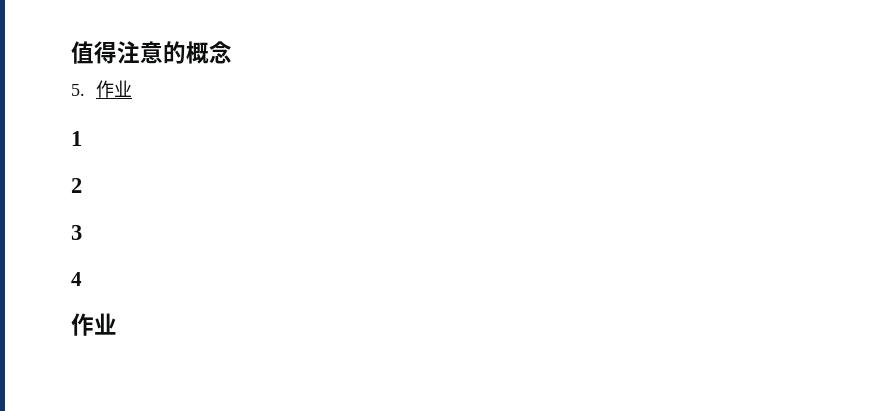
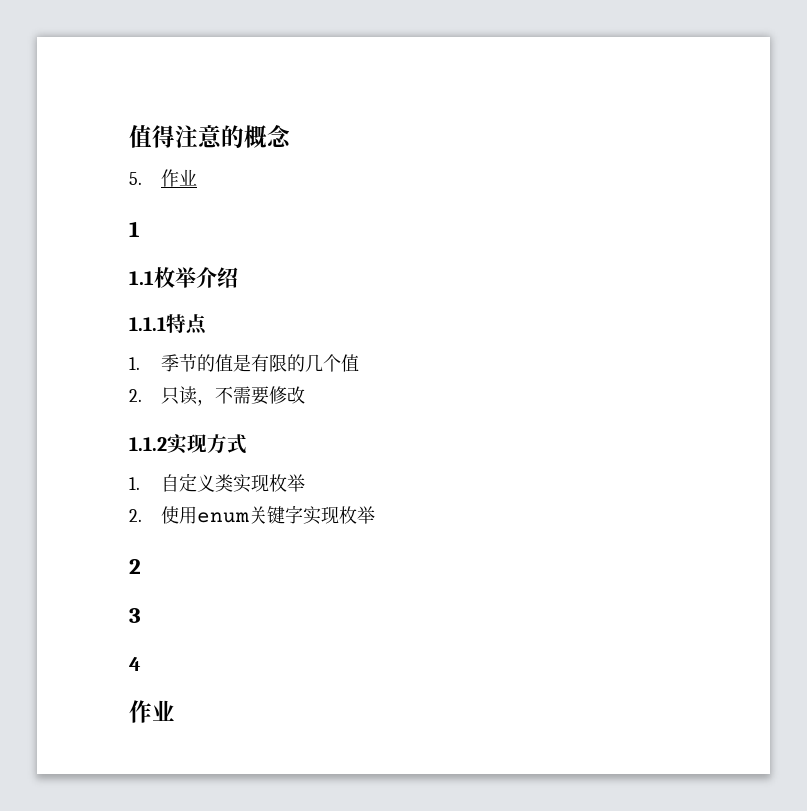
+ 1.1枚举介绍
+ 1.1.1特点
+ 1.季节的值是有限的几个值
+ 2.只读，不需要修改
+ 1.1.2实现方式
+ 1.自定义类实现枚举
+ 2.使用enum关键字实现枚举

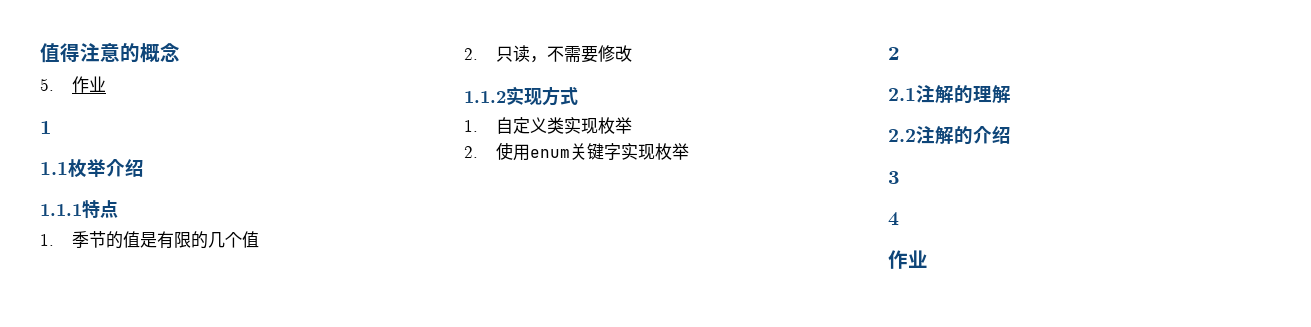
+ 2.1注解的理解
+ 2.2注解的介绍

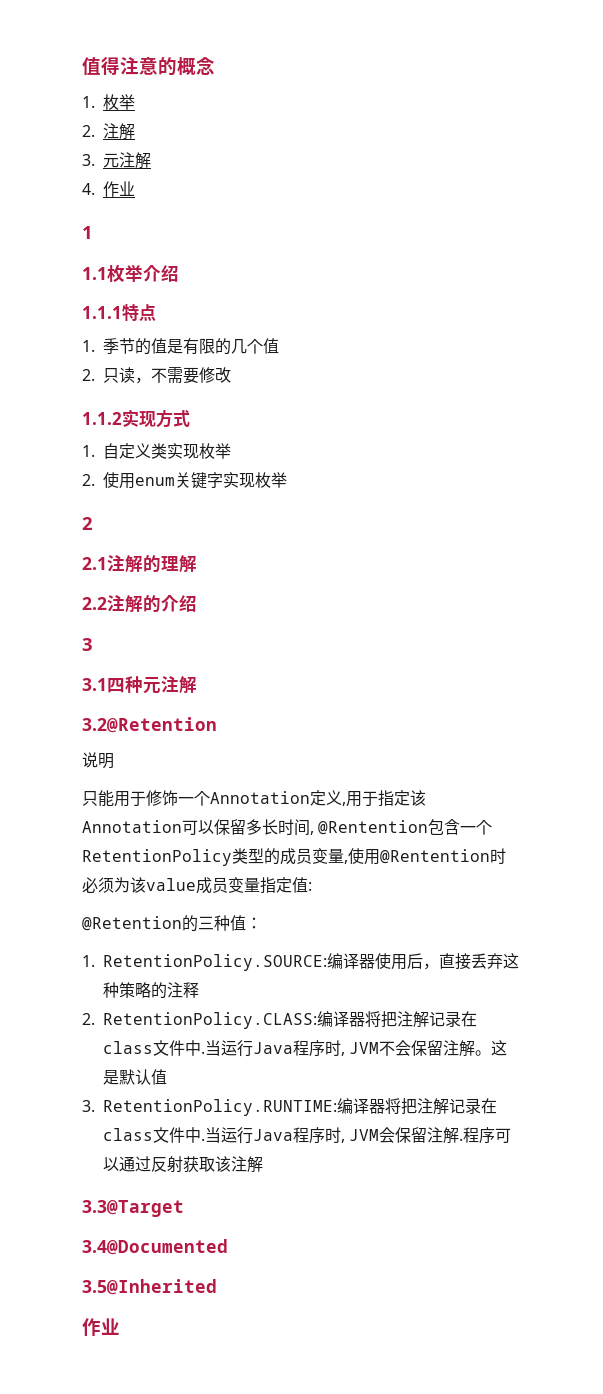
- 5.作业
+ 1.枚举
+ 2.注解
+ 3.元注解
+ 4.作业
- 4
+ 3.1四种元注解
+ 3.2@Retention
+ 说明
+ 只能用于修饰一个Annotation定义,用于指定该Annotation可以保留多长时间, @Rentention包含一个RetentionPolicy类型的成员变量,使用@Rentention时必须为该value成员变量指定值:
+ @Retention的三种值：
+ 1. RetentionPolicy.SOURCE:编译器使用后，直接丢弃这种策略的注释
+ 2. RetentionPolicy.CLASS:编译器将把注解记录在class文件中.当运行Java程序时, JVM不会保留注解。这是默认值
+ 3. RetentionPolicy.RUNTIME:编译器将把注解记录在class文件中.当运行Java程序时, JVM会保留注解.程序可以通过反射获取该注解
+ 3.3@Target
+ 3.4@Documented
+ 3.5@Inherited

